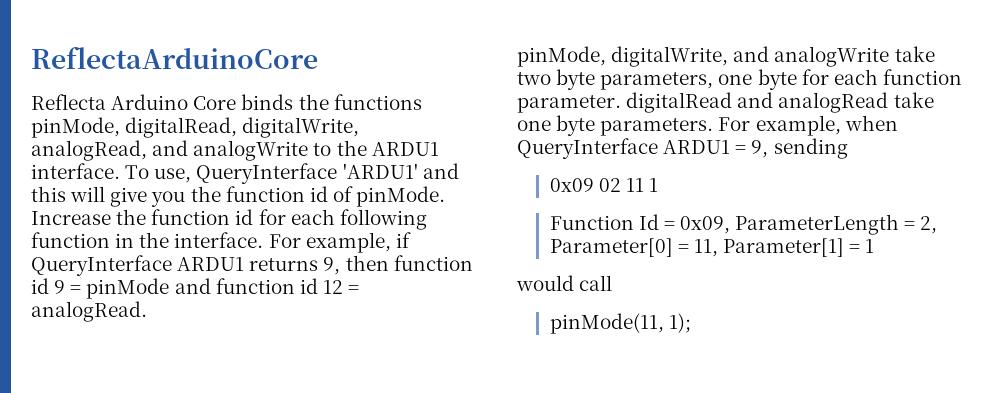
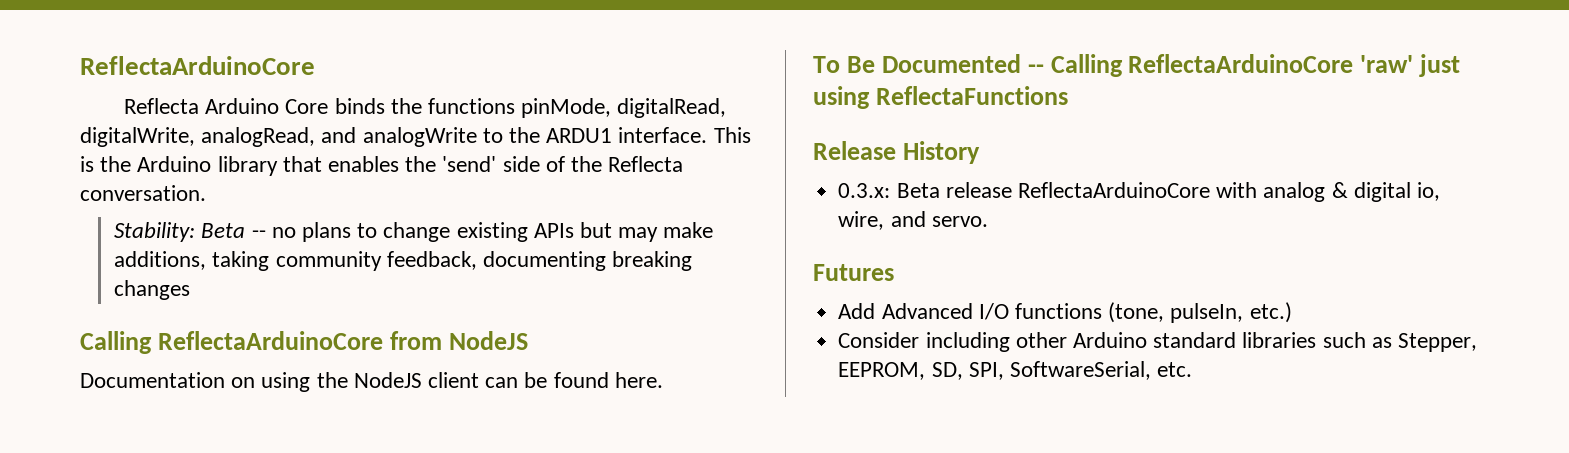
- To use, QueryInterface 'ARDU1' and this will give you the function id of pinMode. Increase the function id for each following function in the interface. For example, if QueryInterface ARDU1 returns 9, then function id 9 = pinMode and function id 12 = analogRead.
- pinMode, digitalWrite, and analogWrite take two byte parameters, one byte for each function parameter. digitalRead and analogRead take one byte parameters. For example, when QueryInterface ARDU1 = 9, sending
- 0x09 02 11 1
- Function Id = 0x09, ParameterLength = 2, Parameter[0] = 11, Parameter[1] = 1
- would call
- pinMode(11, 1);
+ This is the Arduino library that enables the 'send' side of the Reflecta conversation.
+ Stability: Beta -- no plans to change existing APIs but may make additions, taking community feedback, documenting breaking changes
+ Calling ReflectaArduinoCore from NodeJS
+ Documentation on using the NodeJS client can be found here.
+ To Be Documented -- Calling ReflectaArduinoCore 'raw' just using ReflectaFunctions
+ Release History
+ 0.3.x: Beta release ReflectaArduinoCore with analog & digital io, wire, and servo.
+ Futures
+ Add Advanced I/O functions (tone, pulseIn, etc.)
+ Consider including other Arduino standard libraries such as Stepper, EEPROM, SD, SPI, SoftwareSerial, etc.

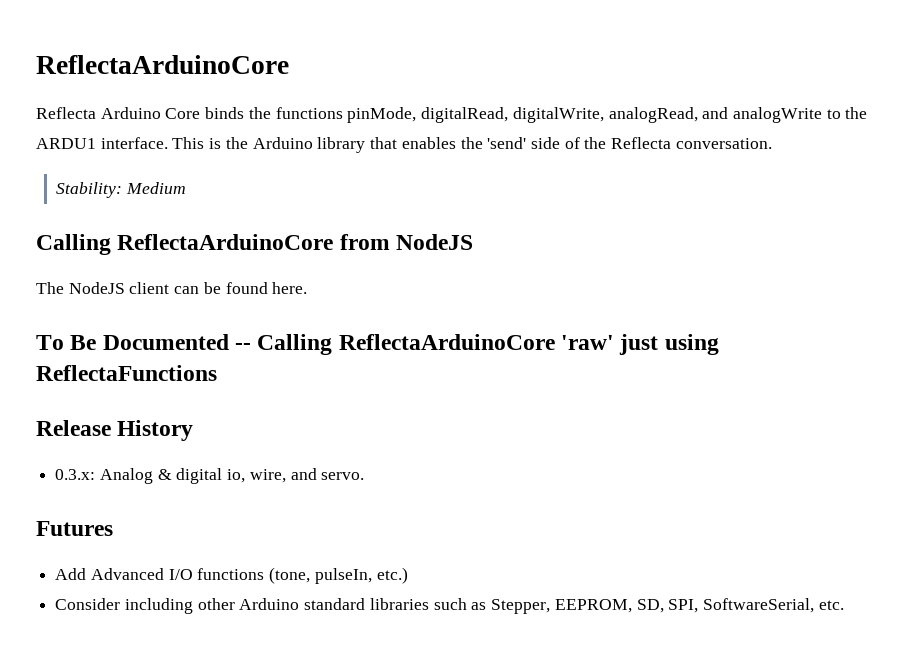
- Stability: Beta -- no plans to change existing APIs but may make additions, taking community feedback, documenting breaking changes
+ Stability: Medium
- Documentation on using the NodeJS client can be found here.
+ The NodeJS client can be found here.
- 0.3.x: Beta release ReflectaArduinoCore with analog & digital io, wire, and servo.
+ 0.3.x: Analog & digital io, wire, and servo.

